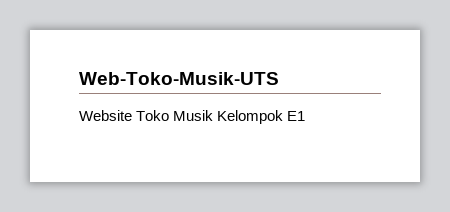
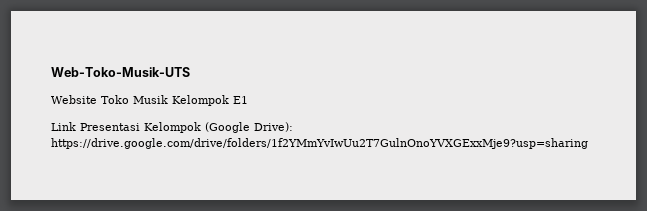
+ Link Presentasi Kelompok (Google Drive): https://drive.google.com/drive/folders/1f2YMmYvIwUu2T7GulnOnoYVXGExxMje9?usp=sharing

